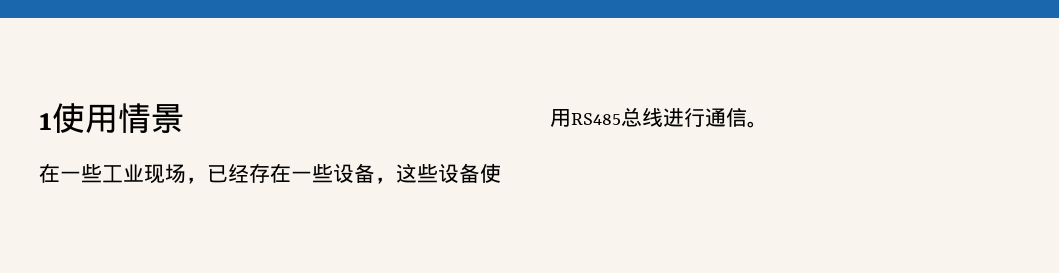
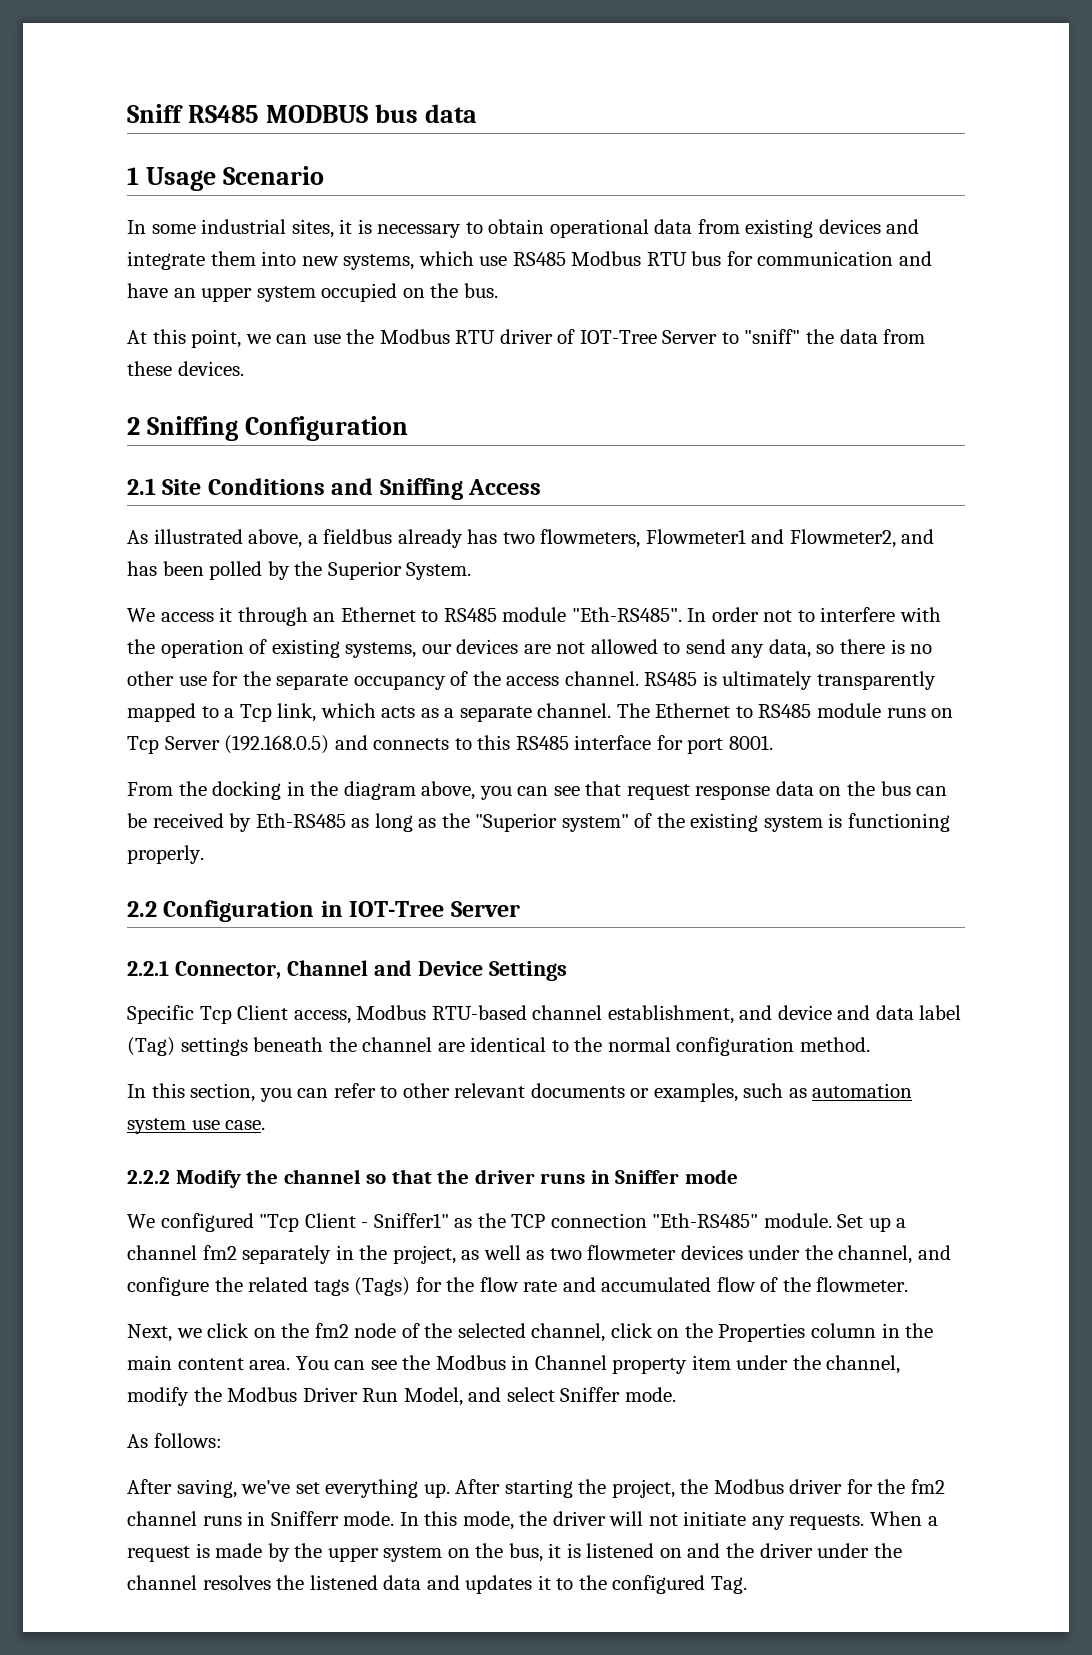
- 1使用情景
- 在一些工业现场，已经存在一些设备，这些设备使用RS485总线进行通信。
+ Sniff RS485 MODBUS bus data
+ 1 Usage Scenario
+ In some industrial sites, it is necessary to obtain operational data from existing devices and integrate them into new systems, which use RS485 Modbus RTU bus for communication and have an upper system occupied on the bus.
+ At this point, we can use the Modbus RTU driver of IOT-Tree Server to "sniff" the data from these devices.
+ 2 Sniffing Configuration
+ 2.1 Site Conditions and Sniffing Access
+ As illustrated above, a fieldbus already has two flowmeters, Flowmeter1 and Flowmeter2, and has been polled by the Superior System.
+ We access it through an Ethernet to RS485 module "Eth-RS485". In order not to interfere with the operation of existing systems, our devices are not allowed to send any data, so there is no other use for the separate occupancy of the access channel. RS485 is ultimately transparently mapped to a Tcp link, which acts as a separate channel. The Ethernet to RS485 module runs on Tcp Server (192.168.0.5) and connects to this RS485 interface for port 8001.
+ From the docking in the diagram above, you can see that request response data on the bus can be received by Eth-RS485 as long as the "Superior system" of the existing system is functioning properly.
+ 2.2 Configuration in IOT-Tree Server
+ 2.2.1 Connector, Channel and Device Settings
+ Specific Tcp Client access, Modbus RTU-based channel establishment, and device and data label (Tag) settings beneath the channel are identical to the normal configuration method.
+ In this section, you can refer to other relevant documents or examples, such as automation system use case.
+ 2.2.2 Modify the channel so that the driver runs in Sniffer mode
+ We configured "Tcp Client - Sniffer1" as the TCP connection "Eth-RS485" module. Set up a channel fm2 separately in the project, as well as two flowmeter devices under the channel, and configure the related tags (Tags) for the flow rate and accumulated flow of the flowmeter.
+ Next, we click on the fm2 node of the selected channel, click on the Properties column in the main content area. You can see the Modbus in Channel property item under the channel, modify the Modbus Driver Run Model, and select Sniffer mode.
+ As follows:
+ After saving, we've set everything up. After starting the project, the Modbus driver for the fm2 channel runs in Snifferr mode. In this mode, the driver will not initiate any requests. When a request is made by the upper system on the bus, it is listened on and the driver under the channel resolves the listened data and updates it to the configured Tag.

